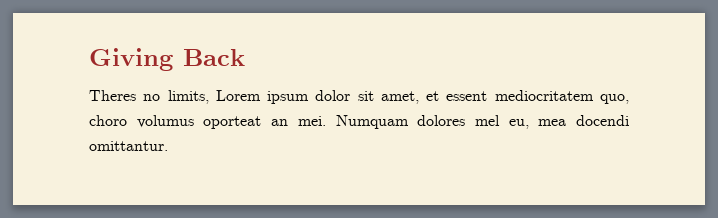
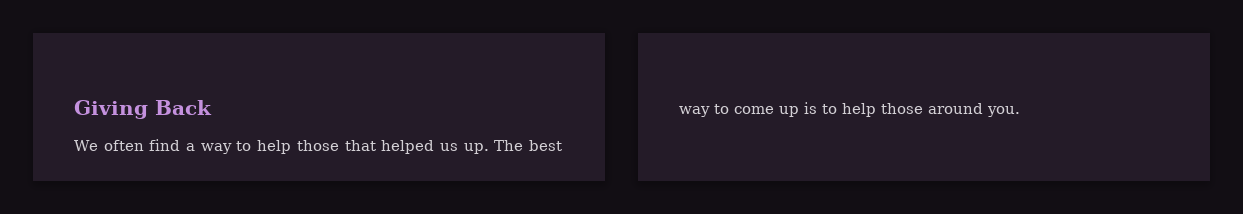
- Theres no limits, Lorem ipsum dolor sit amet, et essent mediocritatem quo, choro volumus oporteat an mei. Numquam dolores mel eu, mea docendi omittantur.
+ We often find a way to help those that helped us up. The best way to come up is to help those around you.

